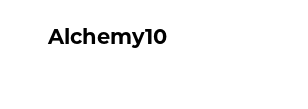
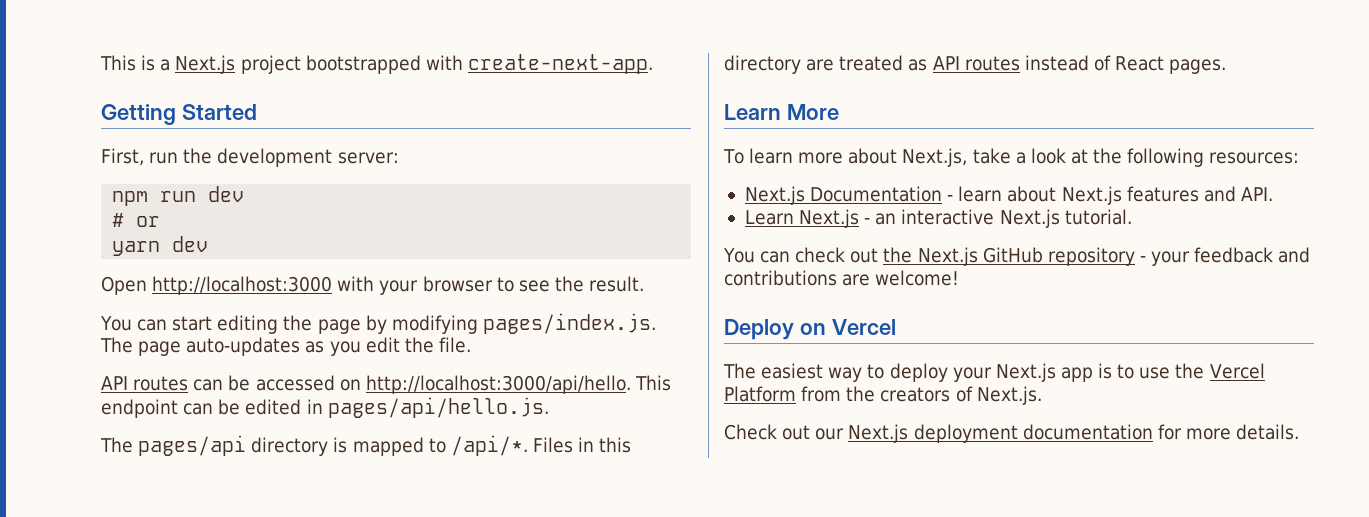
- Alchemy10
+ This is a Next.js project bootstrapped with create-next-app.
+ Getting Started
+ First, run the development server:
+ npm run dev
+ # or
+ yarn dev
+ Open http://localhost:3000 with your browser to see the result.
+ You can start editing the page by modifying pages/index.js. The page auto-updates as you edit the file.
+ API routes can be accessed on http://localhost:3000/api/hello. This endpoint can be edited in pages/api/hello.js.
+ The pages/api directory is mapped to /api/*. Files in this directory are treated as API routes instead of React pages.
+ Learn More
+ To learn more about Next.js, take a look at the following resources:
+ Next.js Documentation - learn about Next.js features and API.
+ Learn Next.js - an interactive Next.js tutorial.
+ You can check out the Next.js GitHub repository - your feedback and contributions are welcome!
+ Deploy on Vercel
+ The easiest way to deploy your Next.js app is to use the Vercel Platform from the creators of Next.js.
+ Check out our Next.js deployment documentation for more details.

